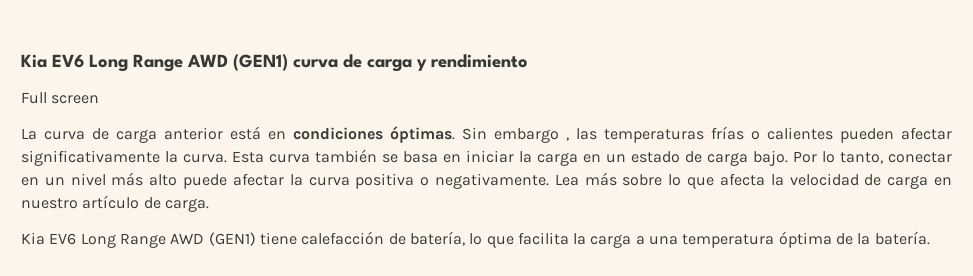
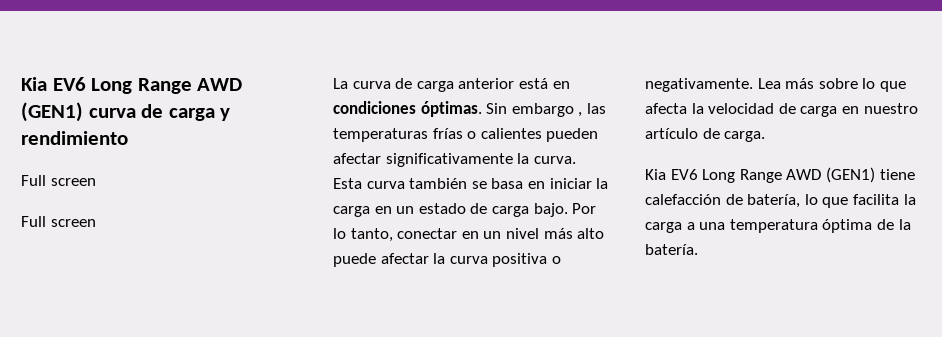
  Kia EV6 Long Range AWD (GEN1) curva de carga y rendimiento
+ Full screen

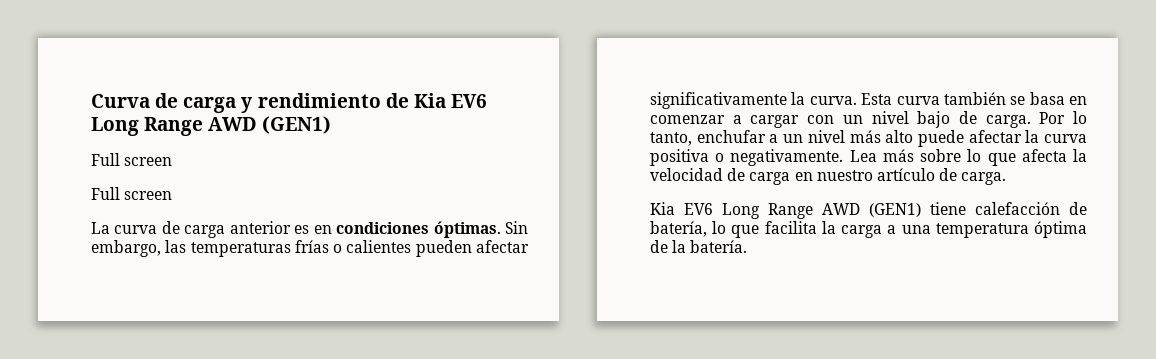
- Kia EV6 Long Range AWD (GEN1) curva de carga y rendimiento
+ Curva de carga y rendimiento de Kia EV6 Long Range AWD (GEN1)
- La curva de carga anterior está en condiciones óptimas.
+ La curva de carga anterior es en condiciones óptimas.
- Sin embargo , las temperaturas frías o calientes pueden afectar significativamente la curva.
+ Sin embargo, las temperaturas frías o calientes pueden afectar significativamente la curva.
- Esta curva también se basa en iniciar la carga en un estado de carga bajo.
+ Esta curva también se basa en comenzar a cargar con un nivel bajo de carga.
- Por lo tanto, conectar en un nivel más alto puede afectar la curva positiva o negativamente.
+ Por lo tanto, enchufar a un nivel más alto puede afectar la curva positiva o negativamente.

